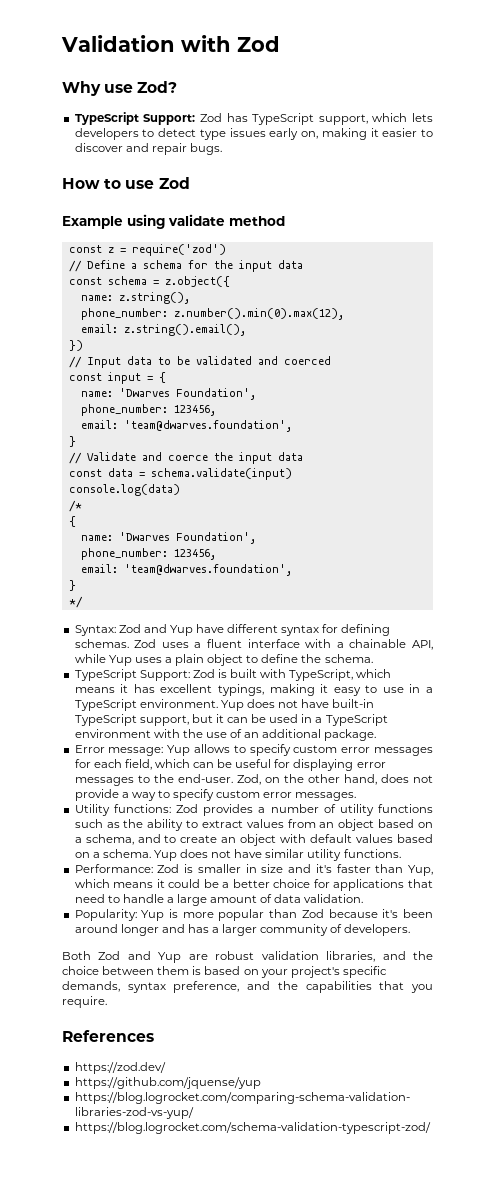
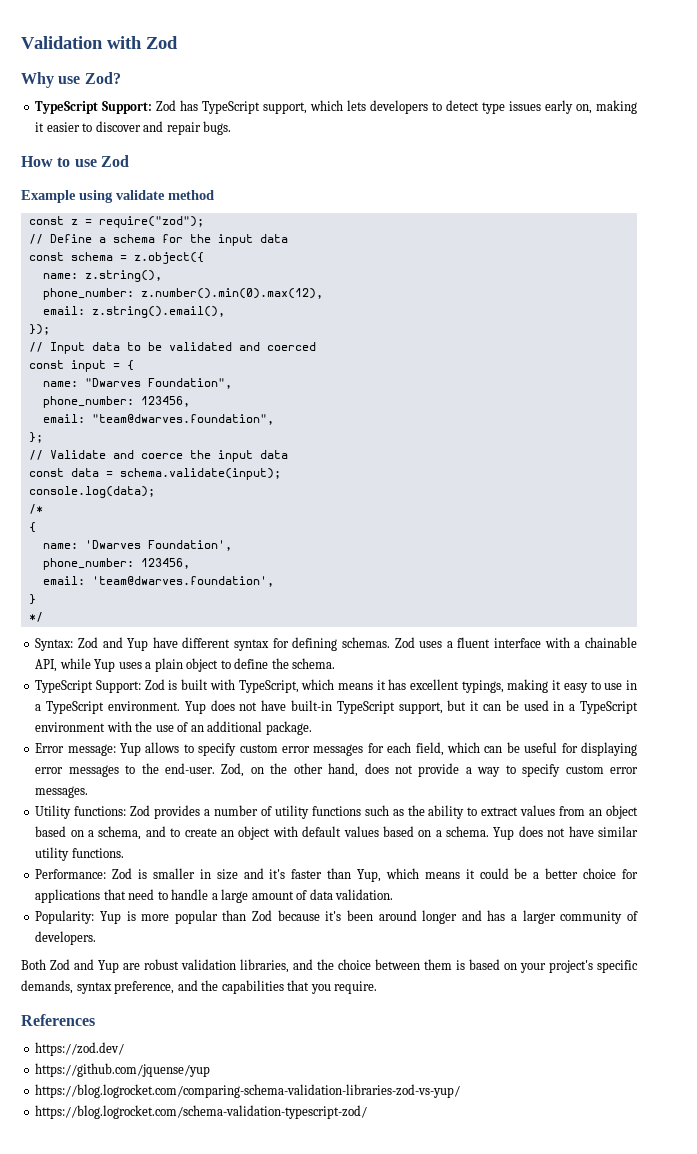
- const z = require('zod')
+ const z = require("zod");
- })
+ });
  const input = {
- name: 'Dwarves Foundation',
+ name: "Dwarves Foundation",
  phone_number: 123456,
- email: 'team@dwarves.foundation',
- }
+ email: "team@dwarves.foundation",
+ };
- const data = schema.validate(input)
- console.log(data)
+ const data = schema.validate(input);
+ console.log(data);

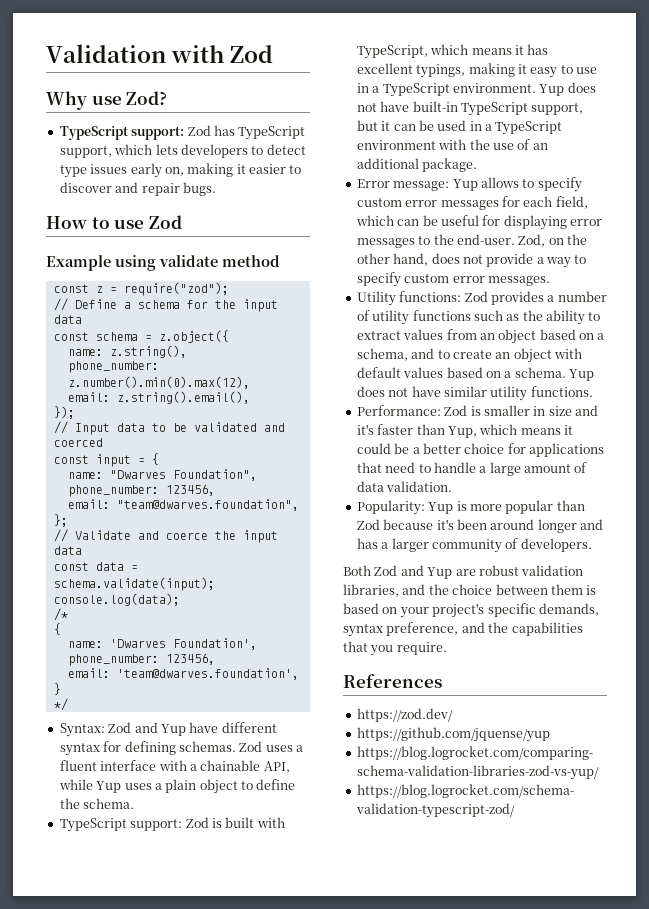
- TypeScript Support: Zod has TypeScript support, which lets developers to detect type issues early on, making it easier to discover and repair bugs.
+ TypeScript support: Zod has TypeScript support, which lets developers to detect type issues early on, making it easier to discover and repair bugs.
- TypeScript Support: Zod is built with TypeScript, which means it has excellent typings, making it easy to use in a TypeScript environment.
+ TypeScript support: Zod is built with TypeScript, which means it has excellent typings, making it easy to use in a TypeScript environment.

